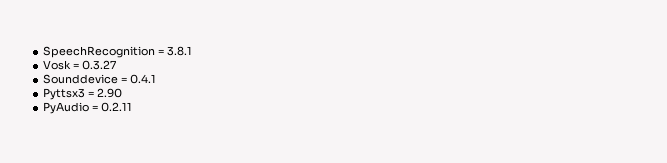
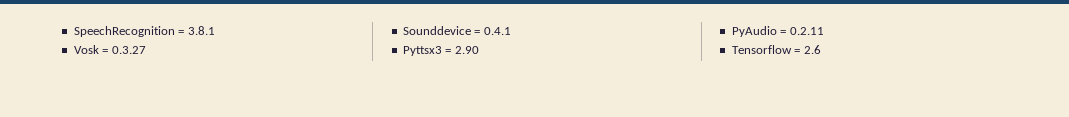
+ Tensorflow = 2.6

